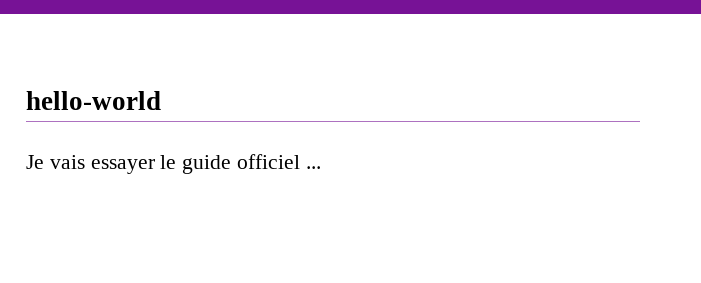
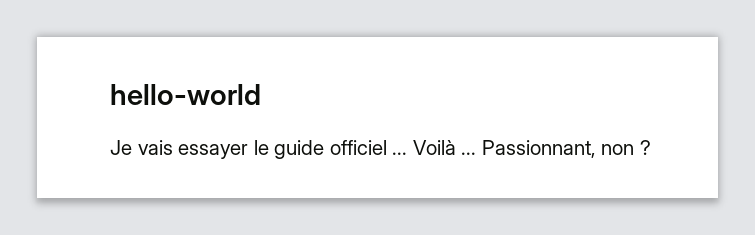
+ Voilà ... Passionnant, non ?

